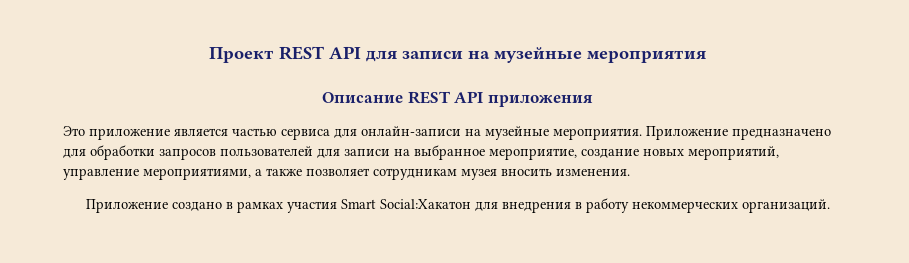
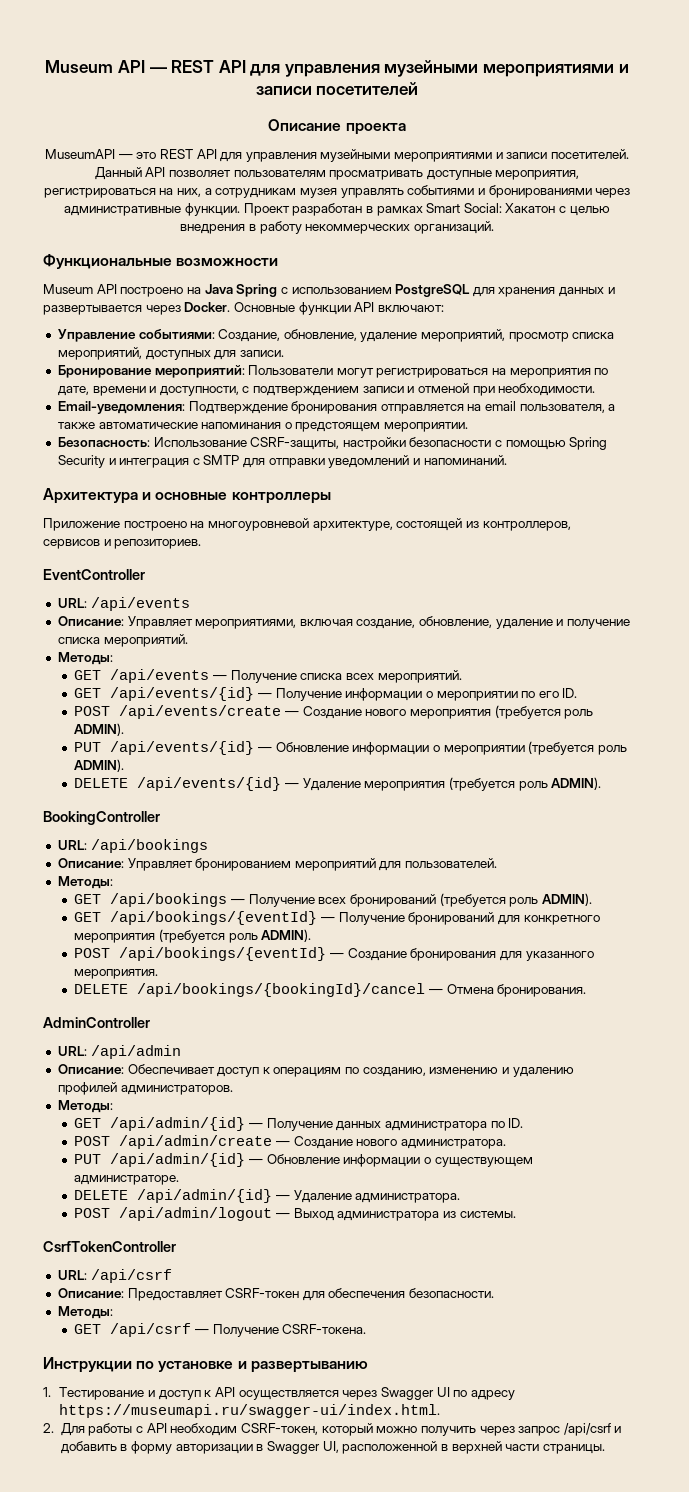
- Проект REST API для записи на музейные мероприятия
- Описание REST API приложения
- Это приложение является частью сервиса для онлайн-записи на музейные мероприятия. Приложение предназначено для обработки запросов пользователей для записи на выбранное мероприятие, создание новых мероприятий, управление мероприятиями, а также позволяет сотрудникам музея вносить изменения.
- Приложение создано в рамках участия Smart Social:Хакатон для внедрения в работу некоммерческих организаций.
+ Museum API — REST API для управления музейными мероприятиями и записи посетителей
+ Описание проекта
+ MuseumAPI — это REST API для управления музейными мероприятиями и записи посетителей. Данный API позволяет пользователям просматривать доступные мероприятия, регистрироваться на них, а сотрудникам музея управлять событиями и бронированиями через административные функции. Проект разработан в рамках Smart Social: Хакатон с целью внедрения в работу некоммерческих организаций.
+ Функциональные возможности
+ Museum API построено на Java Spring с использованием PostgreSQL для хранения данных и развертывается через Docker. Основные функции API включают:
+ Управление событиями: Создание, обновление, удаление мероприятий, просмотр списка мероприятий, доступных для записи.
+ Бронирование мероприятий: Пользователи могут регистрироваться на мероприятия по дате, времени и доступности, с подтверждением записи и отменой при необходимости.
+ Email-уведомления: Подтверждение бронирования отправляется на email пользователя, а также автоматические напоминания о предстоящем мероприятии.
+ Безопасность: Использование CSRF-защиты, настройки безопасности с помощью Spring Security и интеграция с SMTP для отправки уведомлений и напоминаний.
+ Архитектура и основные контроллеры
+ Приложение построено на многоуровневой архитектуре, состоящей из контроллеров, сервисов и репозиториев.
+ EventController
+ URL: /api/events
+ Описание: Управляет мероприятиями, включая создание, обновление, удаление и получение списка мероприятий.
+ Методы:
+ GET /api/events — Получение списка всех мероприятий.
+ GET /api/events/{id} — Получение информации о мероприятии по его ID.
+ POST /api/events/create — Создание нового мероприятия (требуется роль ADMIN).
+ PUT /api/events/{id} — Обновление информации о мероприятии (требуется роль ADMIN).
+ DELETE /api/events/{id} — Удаление мероприятия (требуется роль ADMIN).
+ BookingController
+ URL: /api/bookings
+ Описание: Управляет бронированием мероприятий для пользователей.
+ Методы:
+ GET /api/bookings — Получение всех бронирований (требуется роль ADMIN).
+ GET /api/bookings/{eventId} — Получение бронирований для конкретного мероприятия (требуется роль ADMIN).
+ POST /api/bookings/{eventId} — Создание бронирования для указанного мероприятия.
+ DELETE /api/bookings/{bookingId}/cancel — Отмена бронирования.
+ AdminController
+ URL: /api/admin
+ Описание: Обеспечивает доступ к операциям по созданию, изменению и удалению профилей администраторов.
+ Методы:
+ GET /api/admin/{id} — Получение данных администратора по ID.
+ POST /api/admin/create — Создание нового администратора.
+ PUT /api/admin/{id} — Обновление информации о существующем администраторе.
+ DELETE /api/admin/{id} — Удаление администратора.
+ POST /api/admin/logout — Выход администратора из системы.
+ CsrfTokenController
+ URL: /api/csrf
+ Описание: Предоставляет CSRF-токен для обеспечения безопасности.
+ Методы:
+ GET /api/csrf — Получение CSRF-токена.
+ Инструкции по установке и развертыванию
+ 1. Тестирование и доступ к API осуществляется через Swagger UI по адресу https://museumapi.ru/swagger-ui/index.html.
+ 2. Для работы с API необходим CSRF-токен, который можно получить через запрос /api/csrf и добавить в форму авторизации в Swagger UI, расположенной в верхней части страницы.

